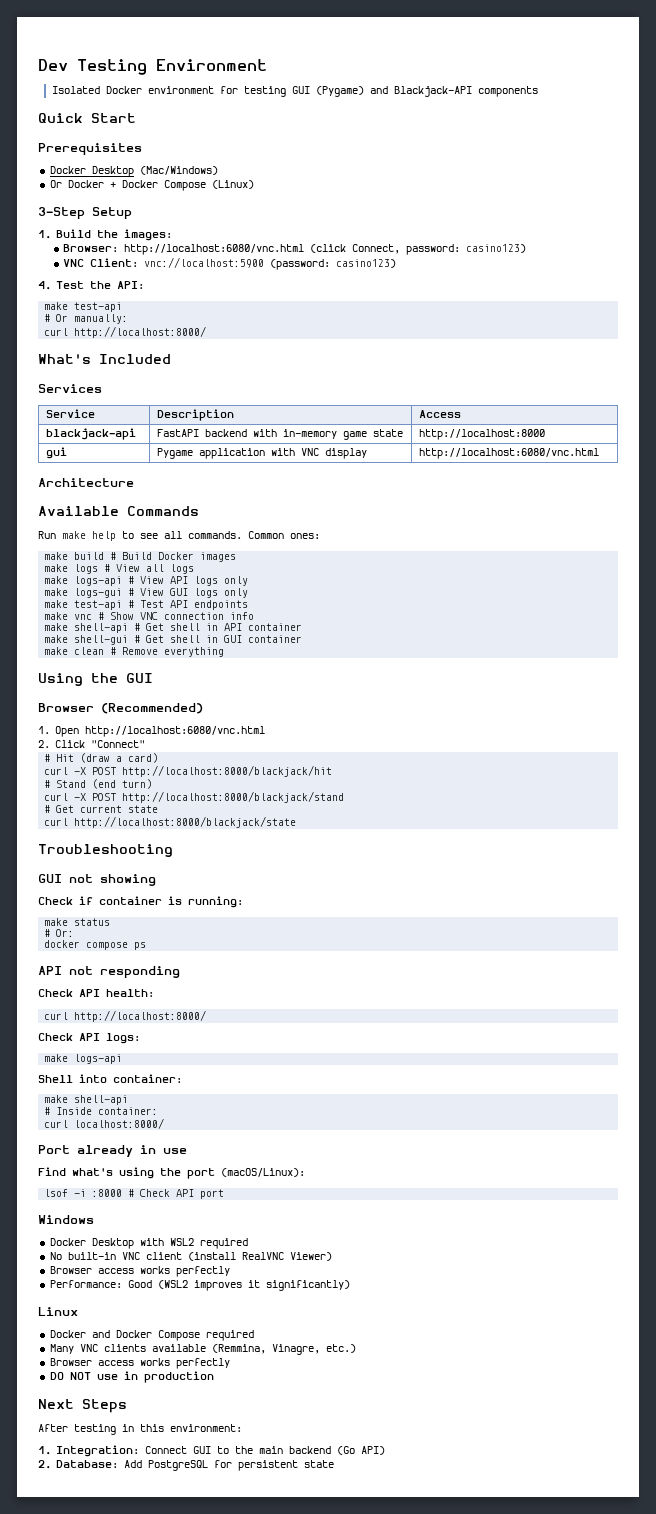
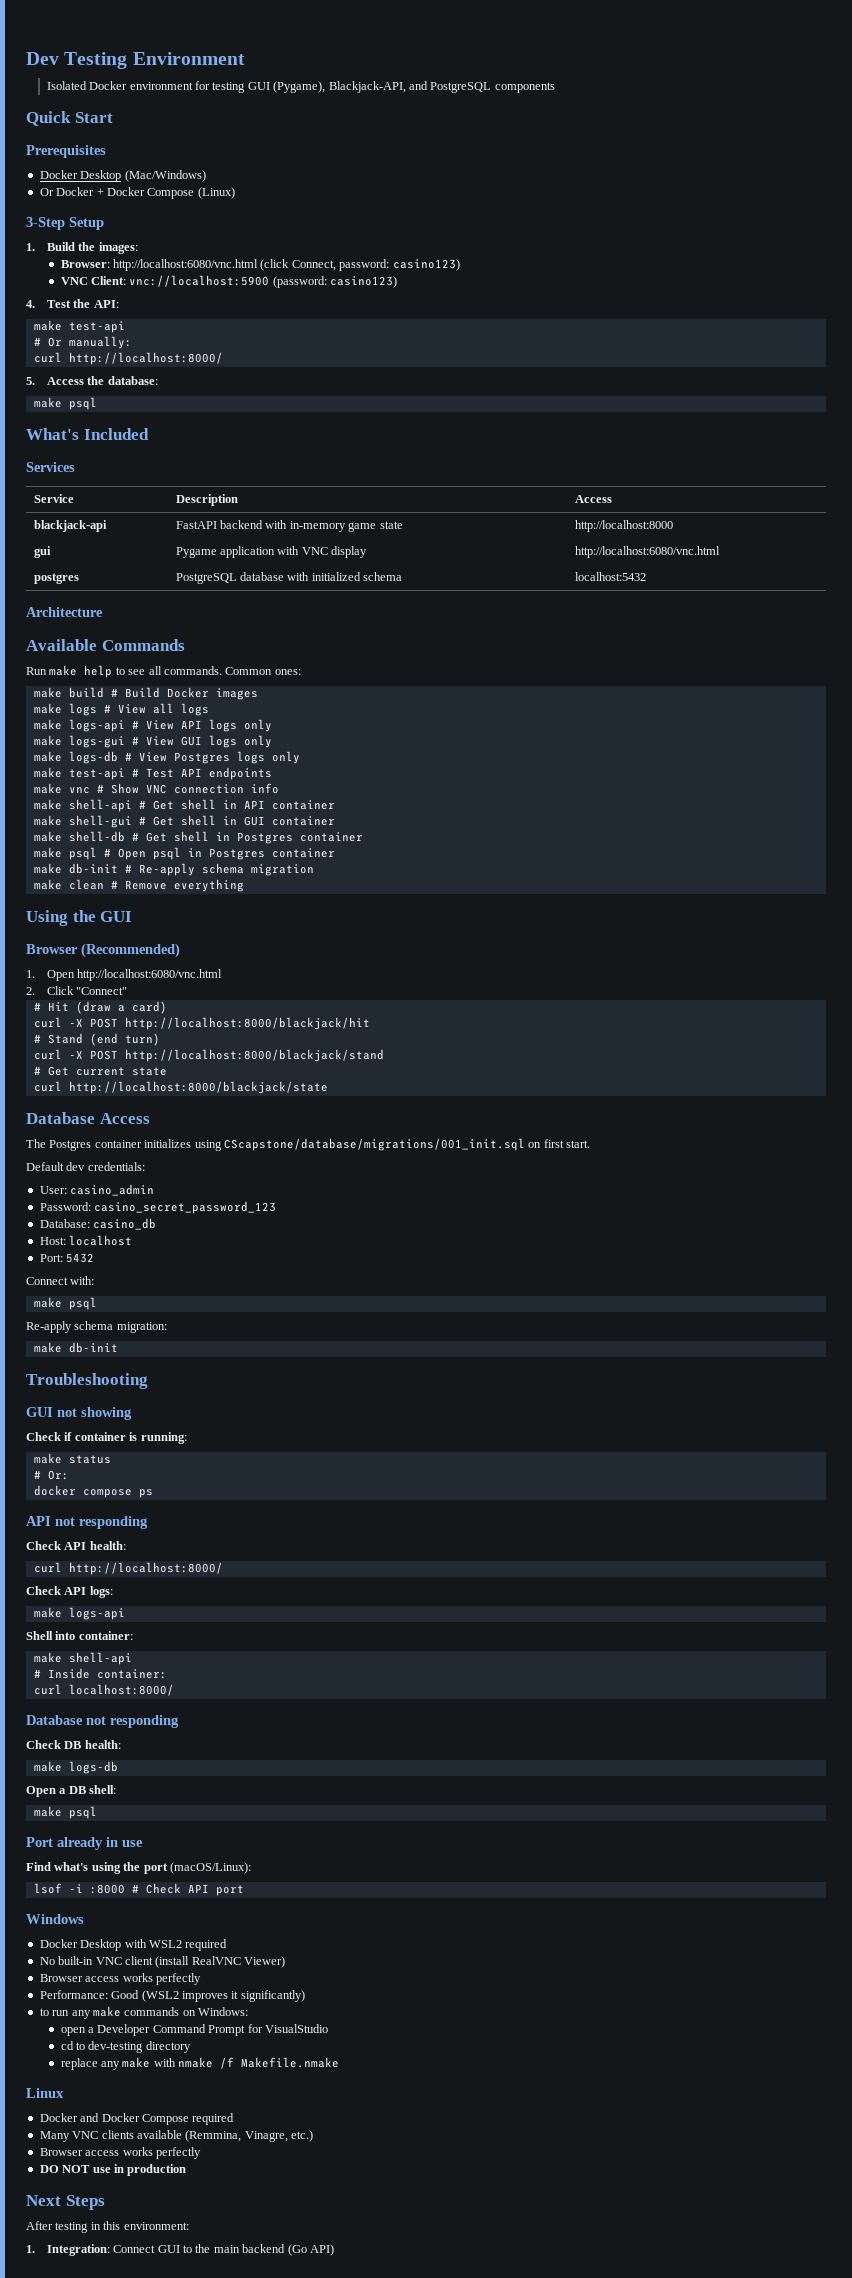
- Isolated Docker environment for testing GUI (Pygame) and Blackjack-API components
+ Isolated Docker environment for testing GUI (Pygame), Blackjack-API, and PostgreSQL components
+ 5. Access the database:
+ make psql
+ postgres | PostgreSQL database with initialized schema | localhost:5432
+ make logs-db # View Postgres logs only
+ make shell-db # Get shell in Postgres container
+ make psql # Open psql in Postgres container
+ make db-init # Re-apply schema migration
+ Database Access
+ The Postgres container initializes using CScapstone/database/migrations/001_init.sql on first start.
+ Default dev credentials:
+ User: casino_admin
+ Password: casino_secret_password_123
+ Database: casino_db
+ Host: localhost
+ Port: 5432
+ Connect with:
+ make psql
+ Re-apply schema migration:
+ make db-init
+ Database not responding
+ Check DB health:
+ make logs-db
+ Open a DB shell:
+ make psql
+ to run any make commands on Windows:
+ open a Developer Command Prompt for VisualStudio
+ cd to dev-testing directory
+ replace any make with nmake /f Makefile.nmake
- 2. Database: Add PostgreSQL for persistent state

